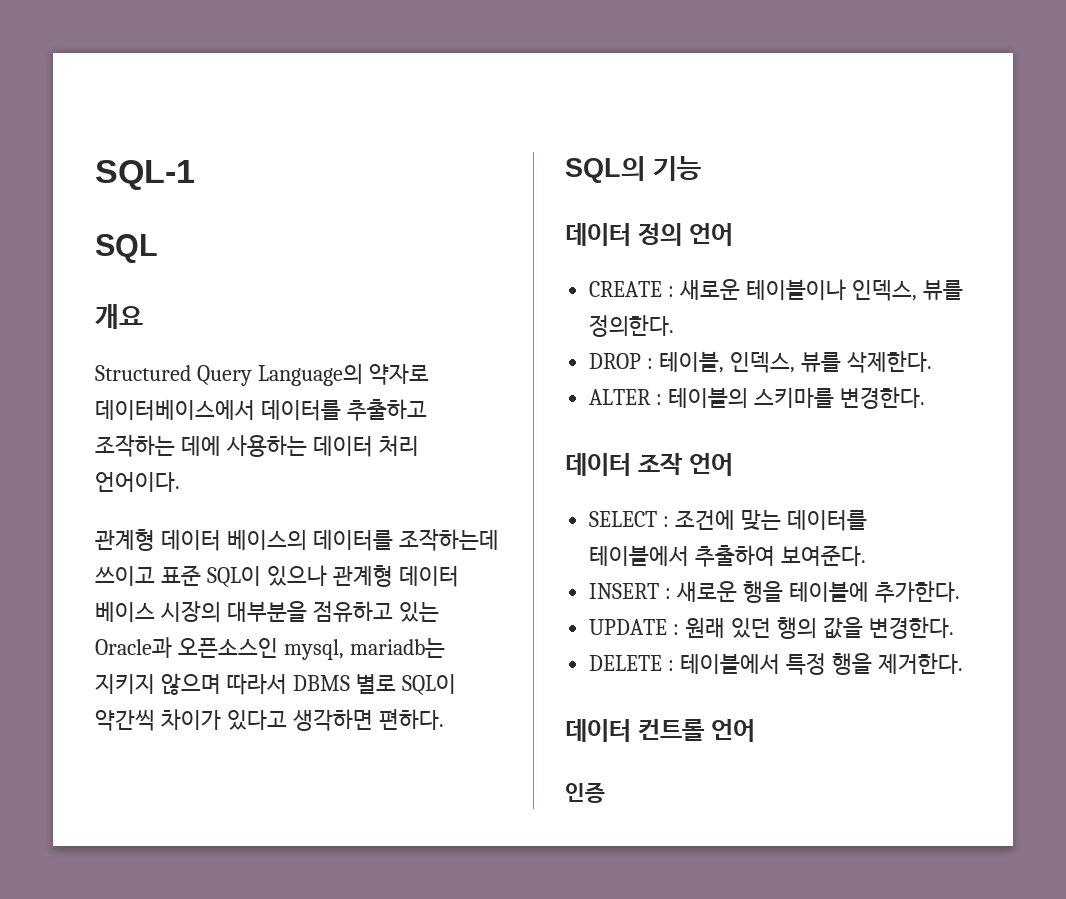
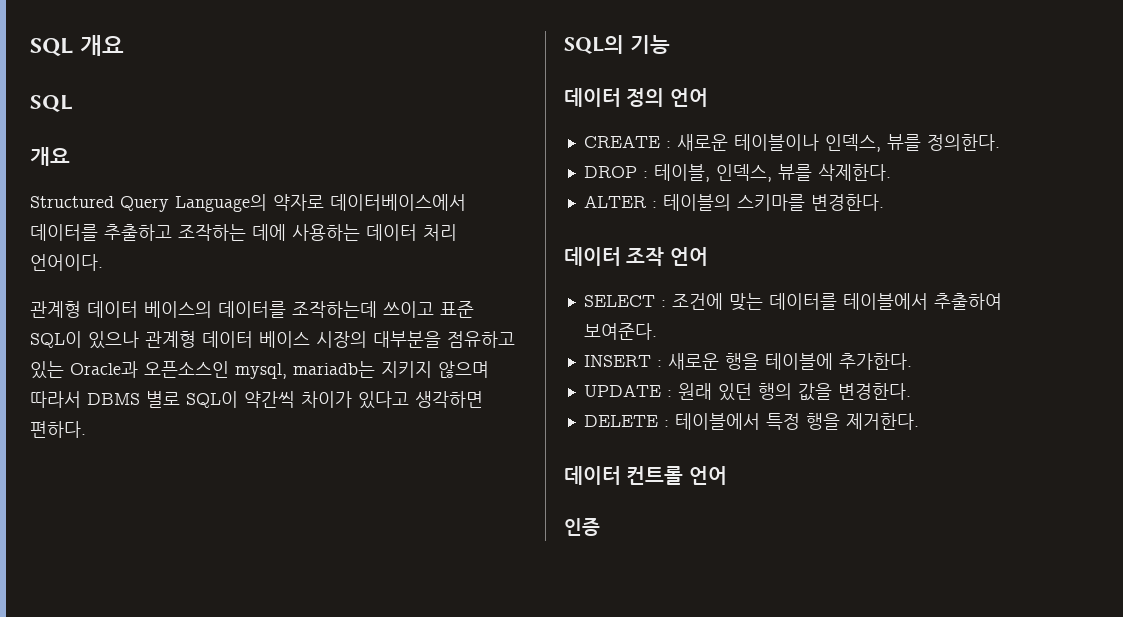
- SQL-1
+ SQL 개요

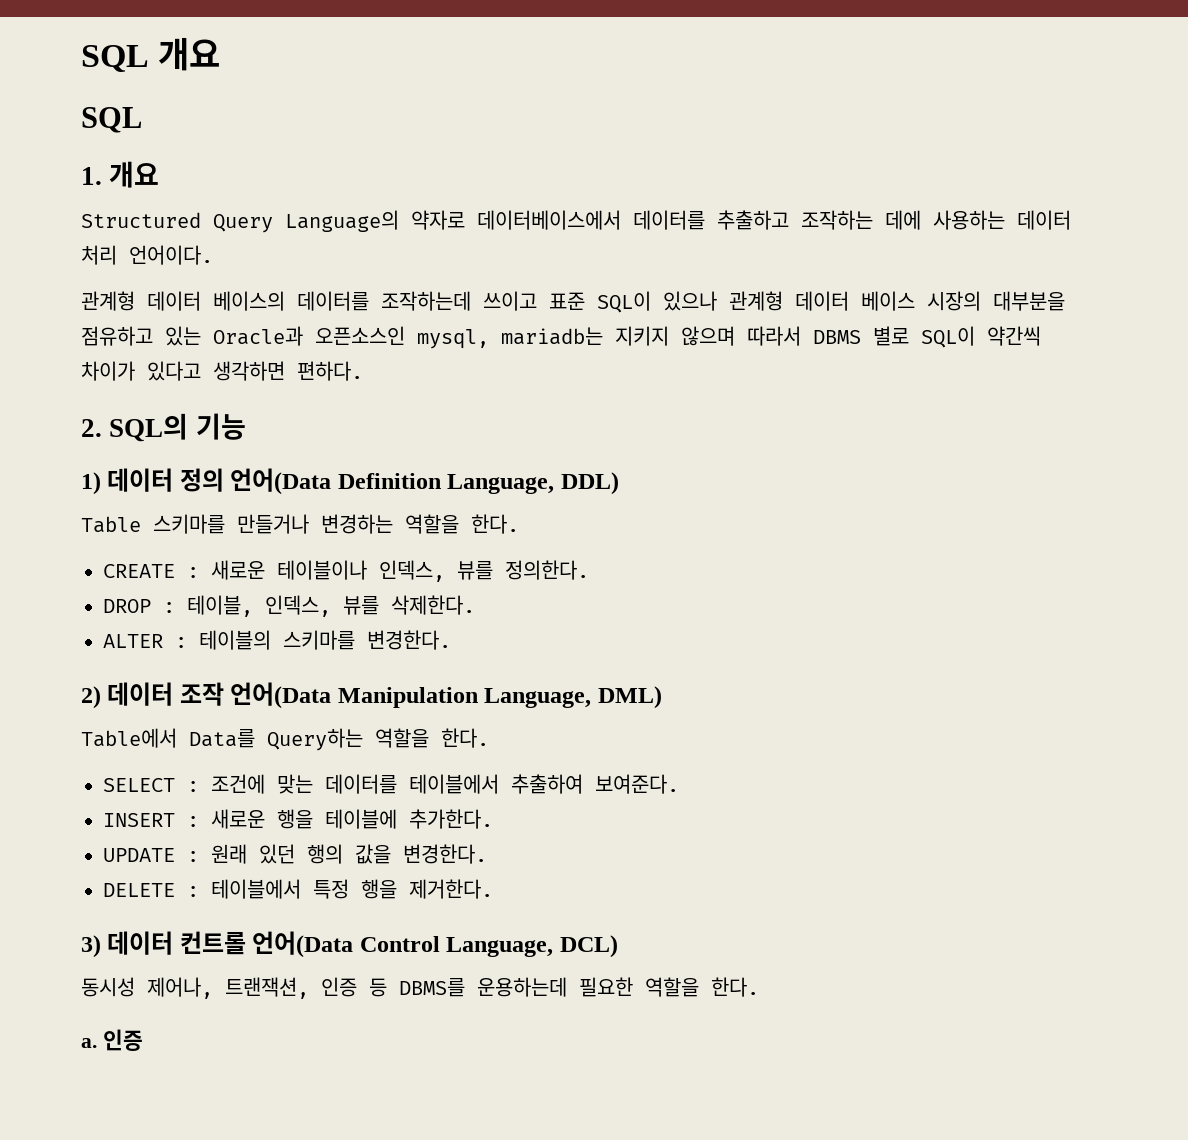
  SQL 개요
  SQL
- 개요
+ 1. 개요
- SQL의 기능
+ 2. SQL의 기능
- 데이터 정의 언어
+ 1) 데이터 정의 언어(Data Definition Language, DDL)
+ Table 스키마를 만들거나 변경하는 역할을 한다.
- 데이터 조작 언어
+ 2) 데이터 조작 언어(Data Manipulation Language, DML)
+ Table에서 Data를 Query하는 역할을 한다.
- 데이터 컨트롤 언어
- 인증
+ 3) 데이터 컨트롤 언어(Data Control Language, DCL)
+ 동시성 제어나, 트랜잭션, 인증 등 DBMS를 운용하는데 필요한 역할을 한다.
+ a. 인증

